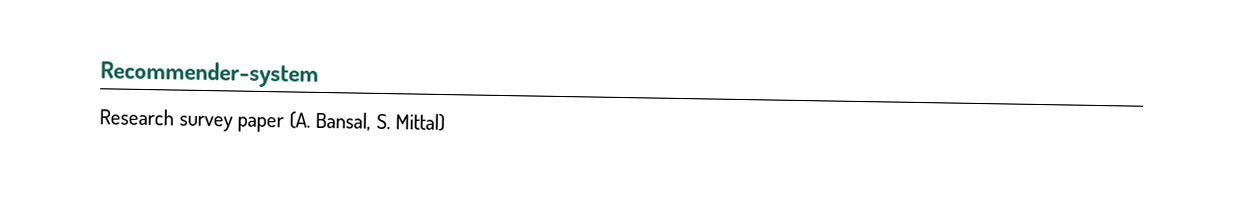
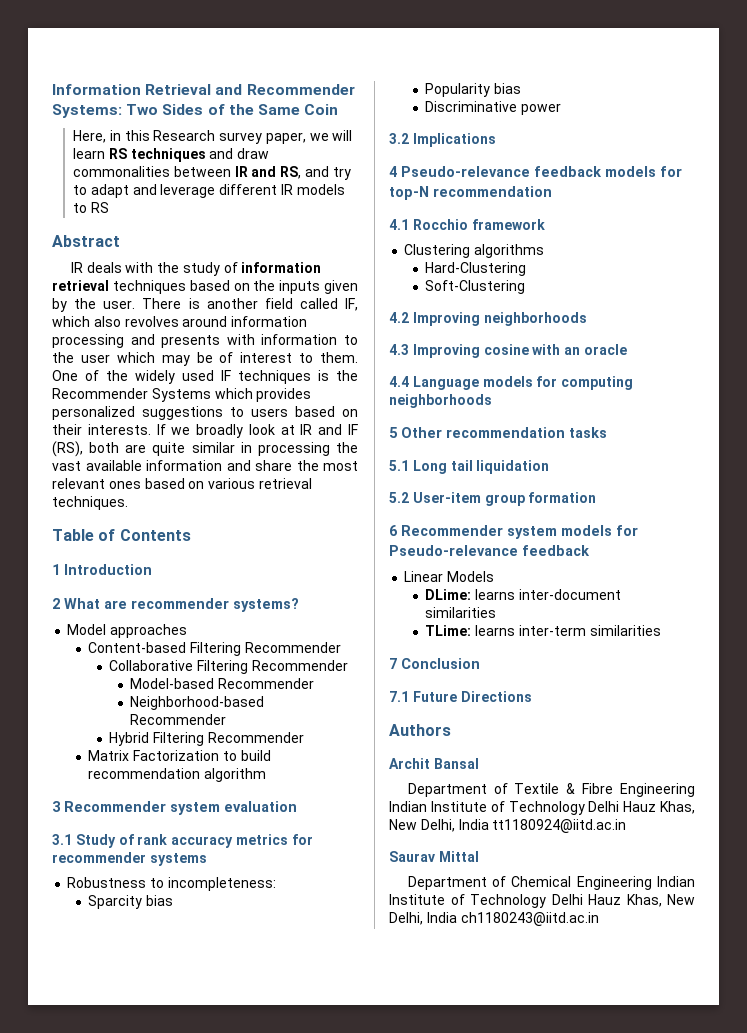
- Recommender-system
- Research survey paper (A. Bansal, S. Mittal)
+ Information Retrieval and Recommender Systems: Two Sides of the Same Coin
+ Here, in this Research survey paper, we will learn RS techniques and draw commonalities between IR and RS, and try to adapt and leverage different IR models to RS
+ Abstract
+ IR deals with the study of information retrieval techniques based on the inputs given by the user. There is another field called IF, which also revolves around information processing and presents with information to the user which may be of interest to them. One of the widely used IF techniques is the Recommender Systems which provides personalized suggestions to users based on their interests. If we broadly look at IR and IF (RS), both are quite similar in processing the vast available information and share the most relevant ones based on various retrieval techniques.
+ Table of Contents
+ 1 Introduction
+ 2 What are recommender systems?
+ Model approaches
+ Content-based Filtering Recommender
+ Collaborative Filtering Recommender
+ Model-based Recommender
+ Neighborhood-based Recommender
+ Hybrid Filtering Recommender
+ Matrix Factorization to build recommendation algorithm
+ 3 Recommender system evaluation
+ 3.1 Study of rank accuracy metrics for recommender systems
+ Robustness to incompleteness:
+ Sparcity bias
+ Popularity bias
+ Discriminative power
+ 3.2 Implications
+ 4 Pseudo-relevance feedback models for top-N recommendation
+ 4.1 Rocchio framework
+ Clustering algorithms
+ Hard-Clustering
+ Soft-Clustering
+ 4.2 Improving neighborhoods
+ 4.3 Improving cosine with an oracle
+ 4.4 Language models for computing neighborhoods
+ 5 Other recommendation tasks
+ 5.1 Long tail liquidation
+ 5.2 User-item group formation
+ 6 Recommender system models for Pseudo-relevance feedback
+ Linear Models
+ DLime: learns inter-document similarities
+ TLime: learns inter-term similarities
+ 7 Conclusion
+ 7.1 Future Directions
+ Authors
+ Archit Bansal
+ Department of Textile & Fibre Engineering Indian Institute of Technology Delhi Hauz Khas, New Delhi, India tt1180924@iitd.ac.in
+ Saurav Mittal
+ Department of Chemical Engineering Indian Institute of Technology Delhi Hauz Khas, New Delhi, India ch1180243@iitd.ac.in

